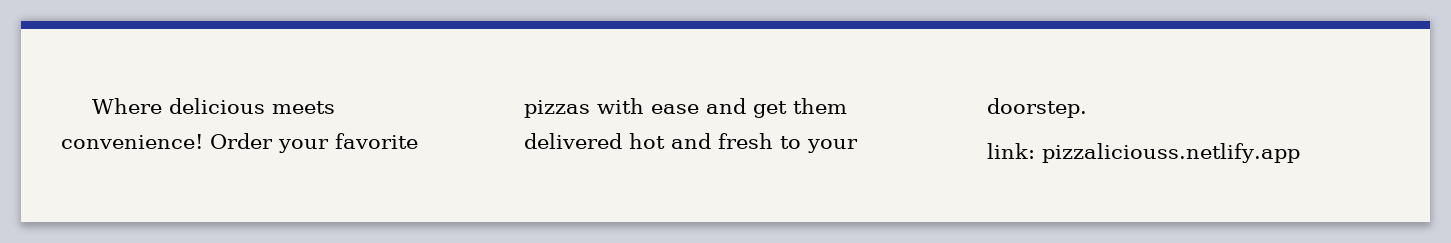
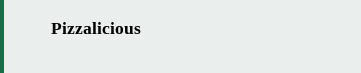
- Where delicious meets convenience! Order your favorite pizzas with ease and get them delivered hot and fresh to your doorstep.
- link: pizzaliciouss.netlify.app
+ Pizzalicious

